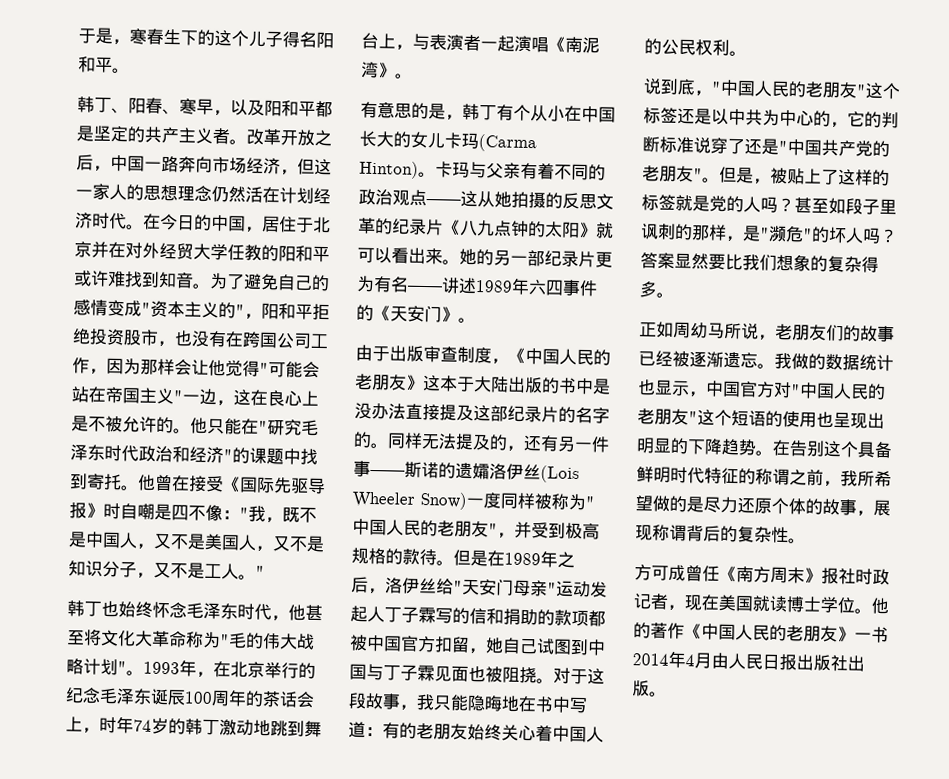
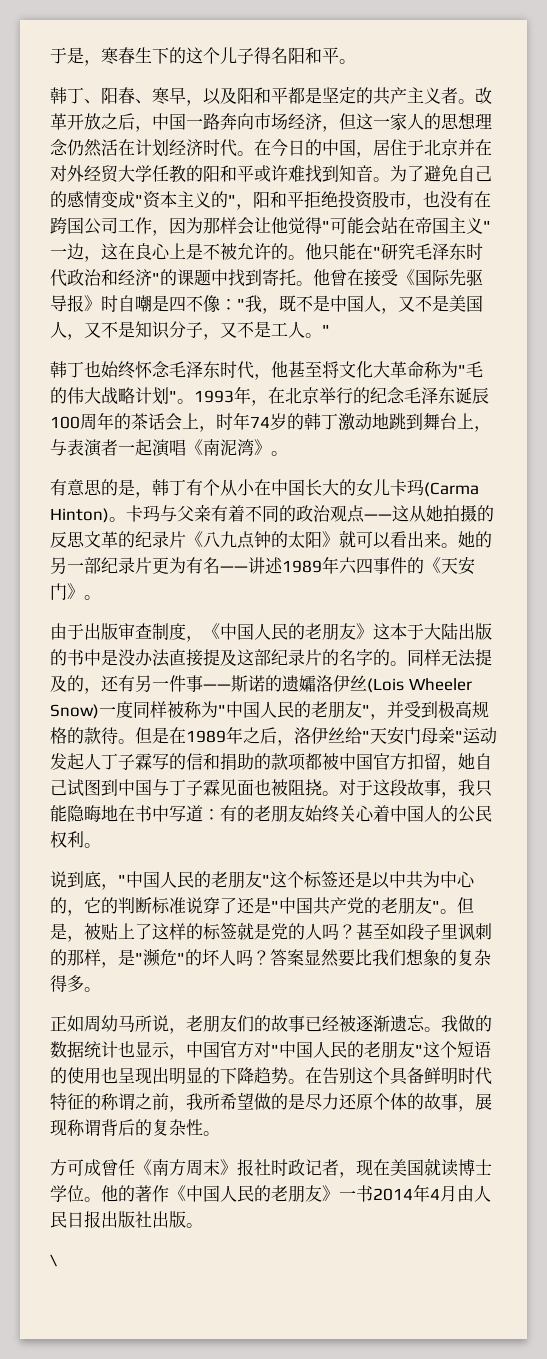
+ \

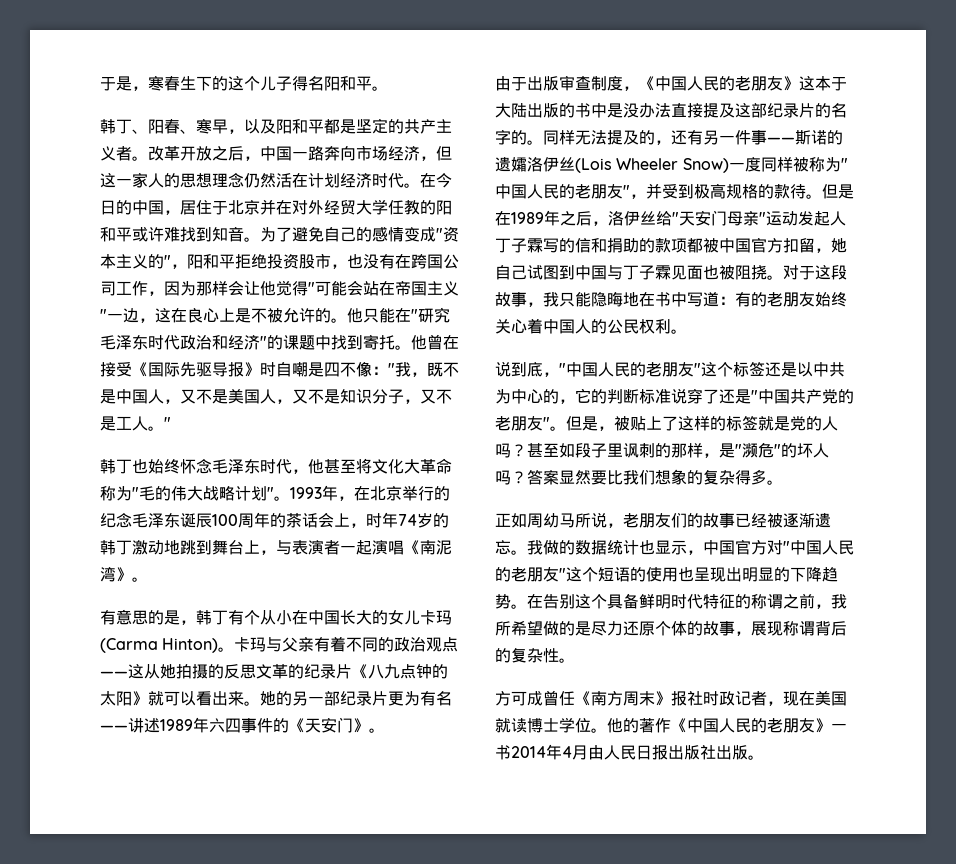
- \

